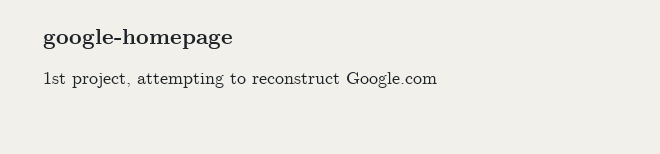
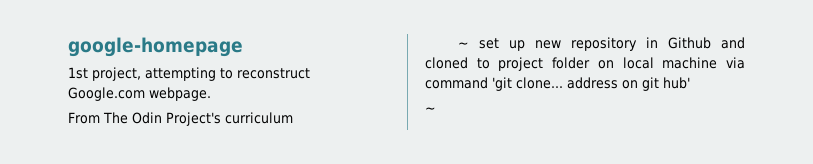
- 1st project, attempting to reconstruct Google.com
+ 1st project, attempting to reconstruct Google.com webpage.
+ From The Odin Project's curriculum
+ ~ set up new repository in Github and cloned to project folder on local machine via command 'git clone... address on git hub'
+ ~

